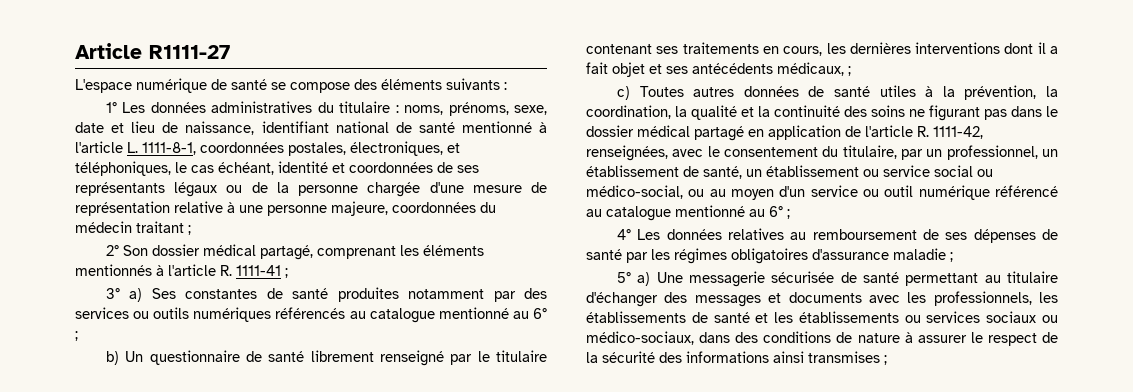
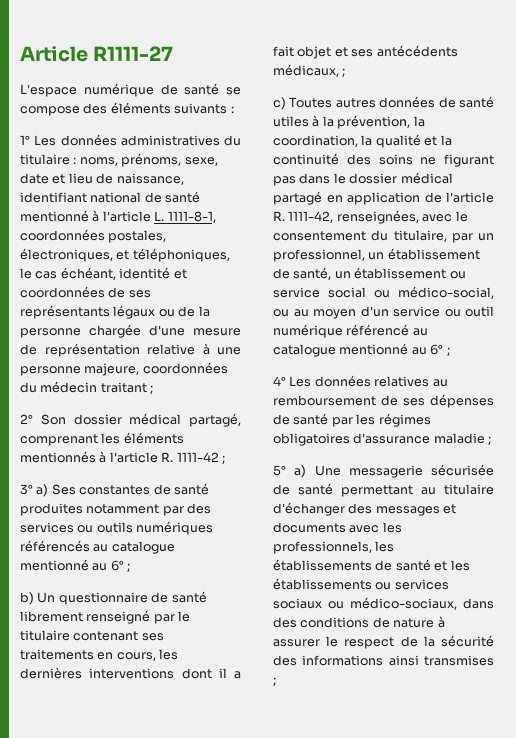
- 2° Son dossier médical partagé, comprenant les éléments mentionnés à l'article R. 1111-41 ;
+ 2° Son dossier médical partagé, comprenant les éléments mentionnés à l'article R. 1111-42 ;

